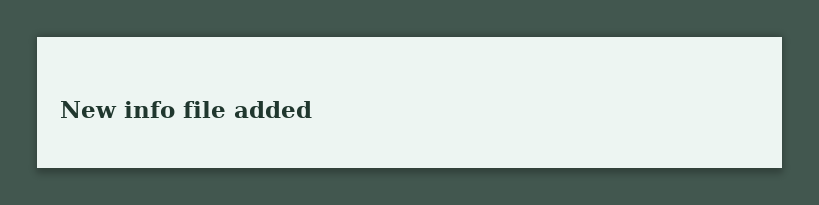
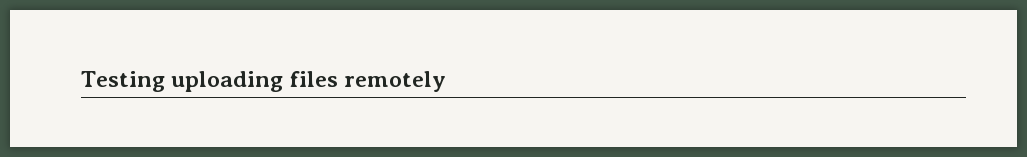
- New info file added
+ Testing uploading files remotely

